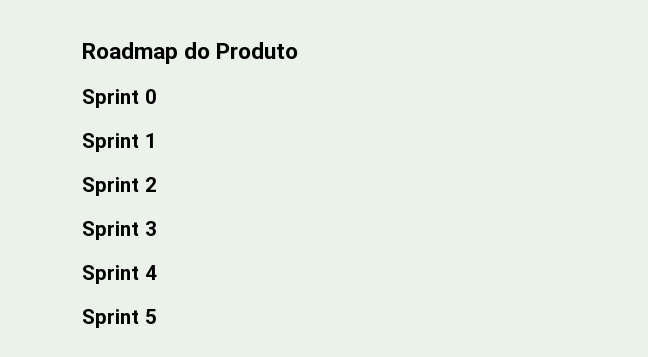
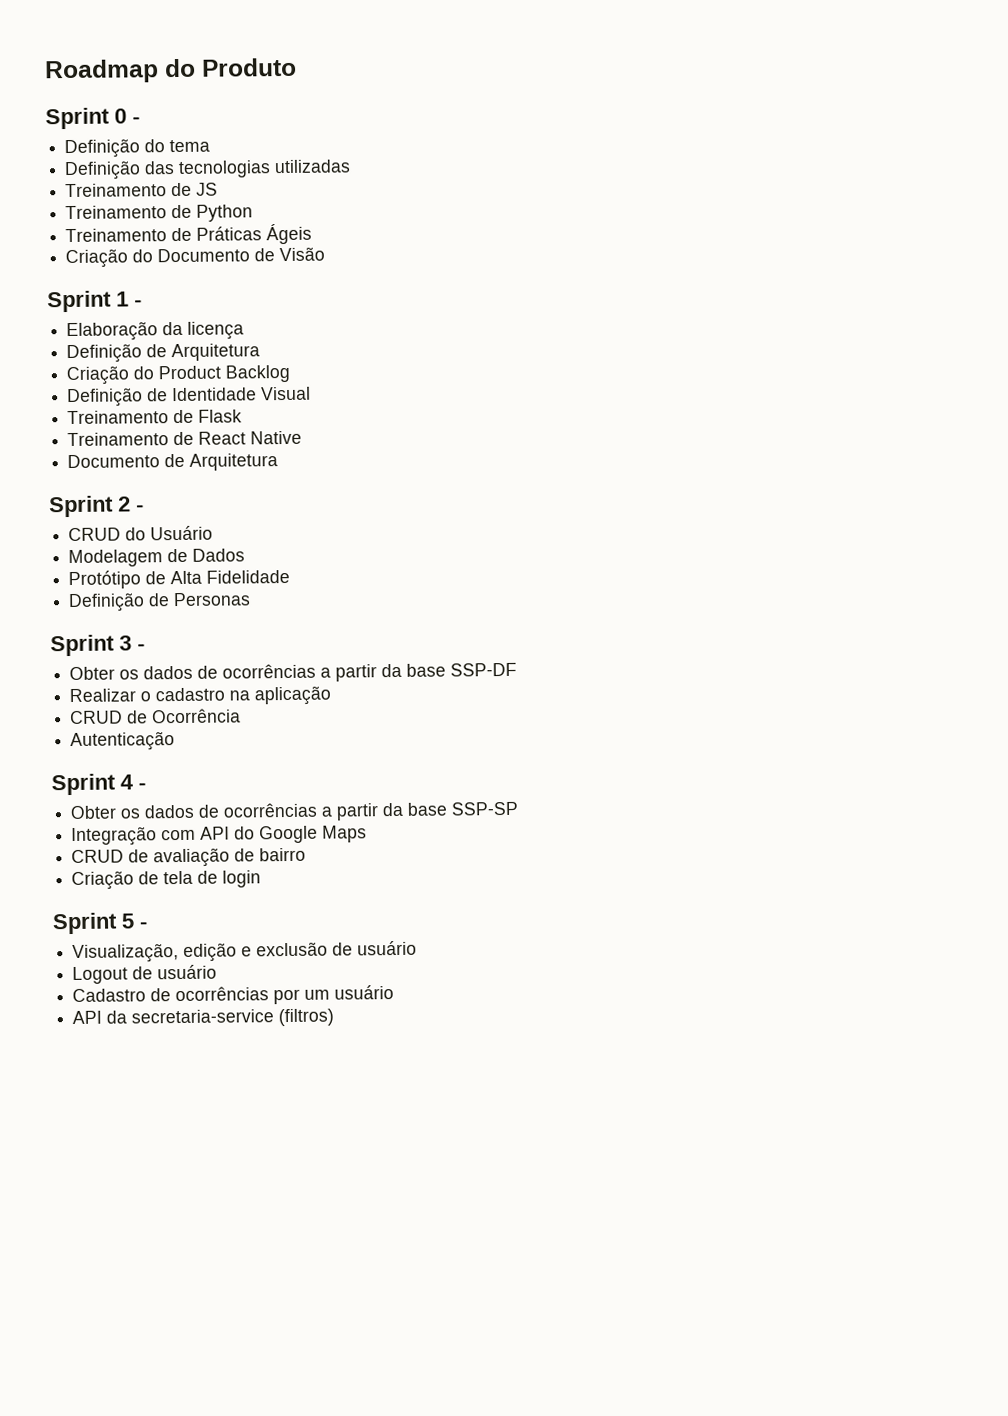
- Sprint 0
- Sprint 1
- Sprint 2
- Sprint 3
- Sprint 4
- Sprint 5
+ Sprint 0 -
+ Definição do tema
+ Definição das tecnologias utilizadas
+ Treinamento de JS
+ Treinamento de Python
+ Treinamento de Práticas Ágeis
+ Criação do Documento de Visão
+ Sprint 1 -
+ Elaboração da licença
+ Definição de Arquitetura
+ Criação do Product Backlog
+ Definição de Identidade Visual
+ Treinamento de Flask
+ Treinamento de React Native
+ Documento de Arquitetura
+ Sprint 2 -
+ CRUD do Usuário
+ Modelagem de Dados
+ Protótipo de Alta Fidelidade
+ Definição de Personas
+ Sprint 3 -
+ Obter os dados de ocorrências a partir da base SSP-DF
+ Realizar o cadastro na aplicação
+ CRUD de Ocorrência
+ Autenticação
+ Sprint 4 -
+ Obter os dados de ocorrências a partir da base SSP-SP
+ Integração com API do Google Maps
+ CRUD de avaliação de bairro
+ Criação de tela de login
+ Sprint 5 -
+ Visualização, edição e exclusão de usuário
+ Logout de usuário
+ Cadastro de ocorrências por um usuário
+ API da secretaria-service (filtros)

